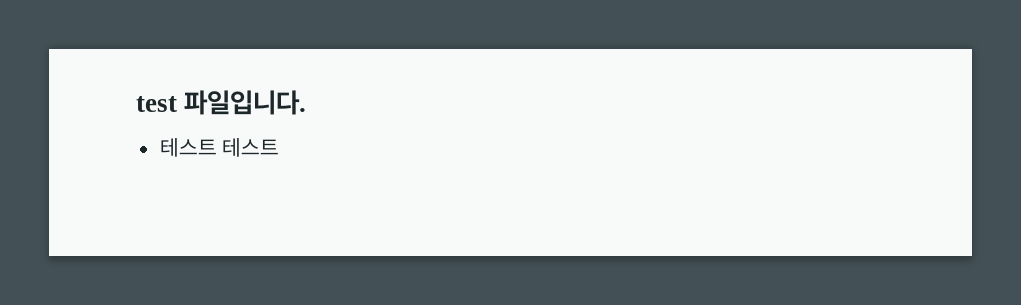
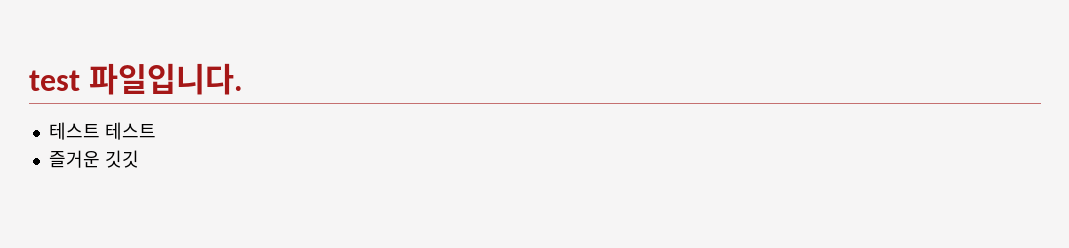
+ 즐거운 깃깃

